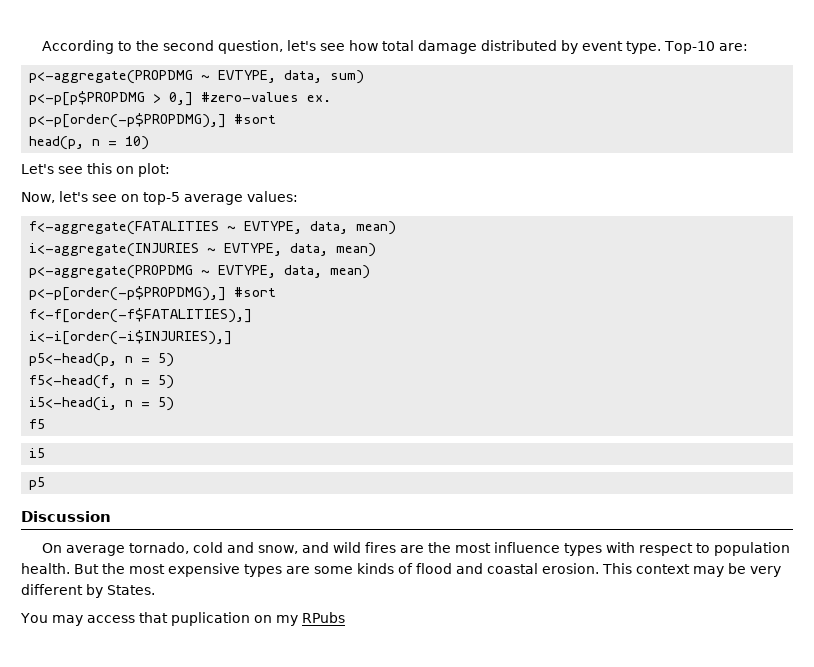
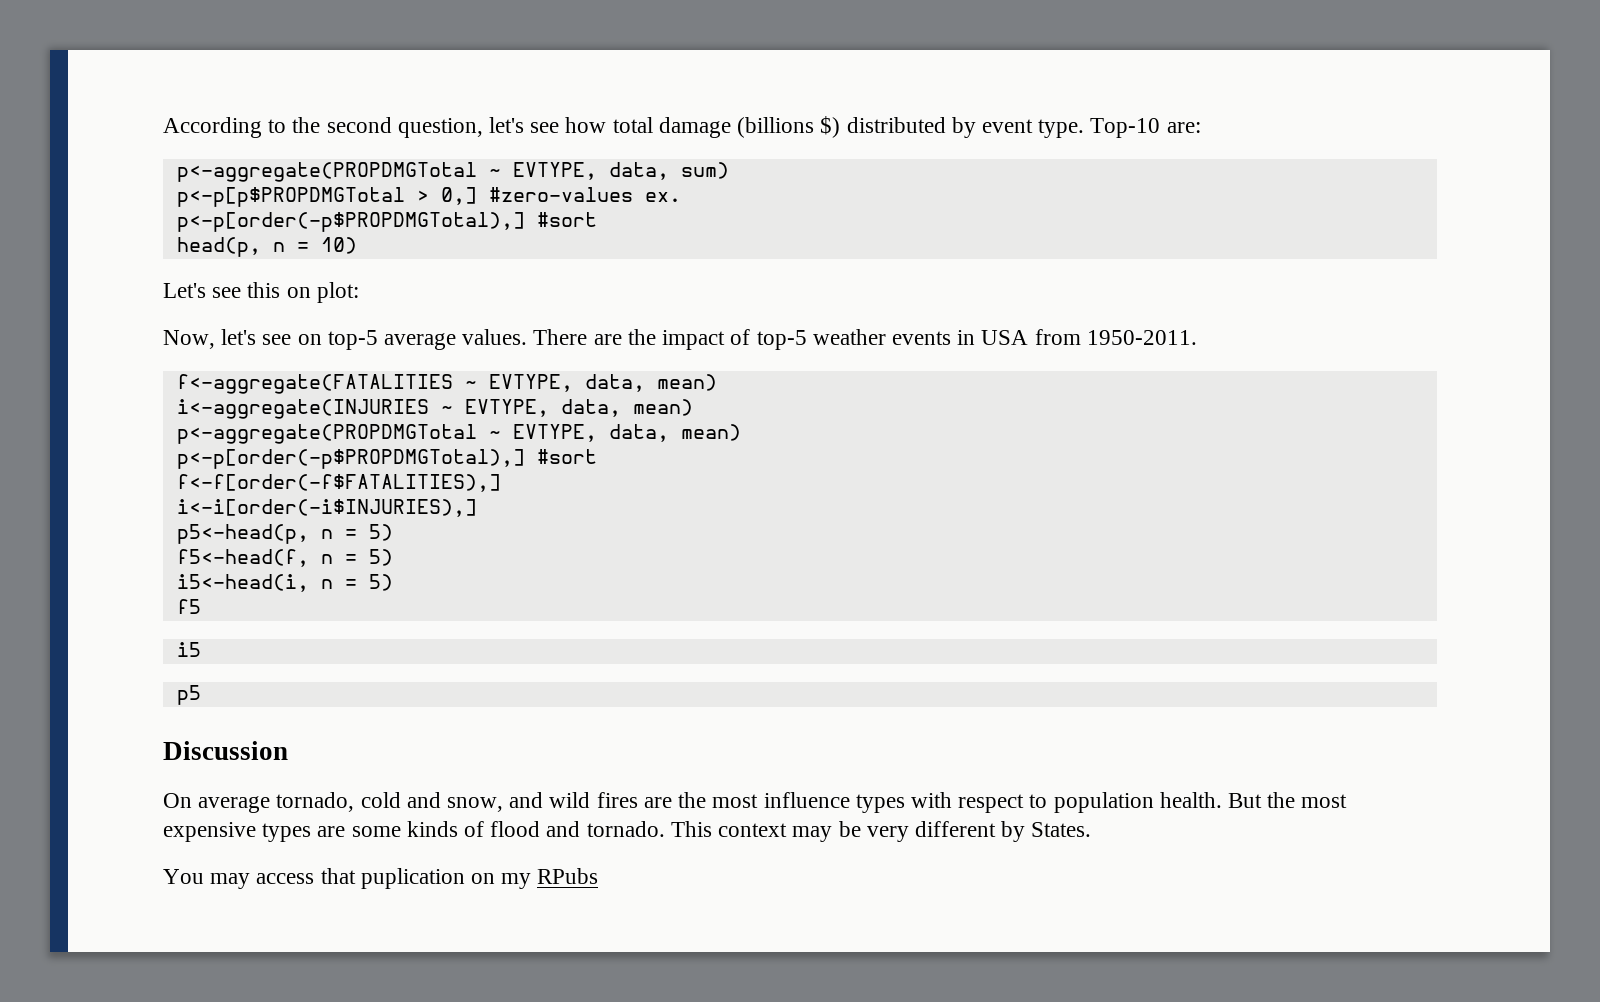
- According to the second question, let's see how total damage distributed by event type.
+ According to the second question, let's see how total damage (billions $) distributed by event type.
- p<-aggregate(PROPDMG ~ EVTYPE, data, sum)
+ p<-aggregate(PROPDMGTotal ~ EVTYPE, data, sum)
- p<-p[p$PROPDMG > 0,] #zero-values ex.
- p<-p[order(-p$PROPDMG),] #sort
+ p<-p[p$PROPDMGTotal > 0,] #zero-values ex.
+ p<-p[order(-p$PROPDMGTotal),] #sort
- Now, let's see on top-5 average values:
+ Now, let's see on top-5 average values. There are the impact of top-5 weather events in USA from 1950-2011.
- p<-aggregate(PROPDMG ~ EVTYPE, data, mean)
- p<-p[order(-p$PROPDMG),] #sort
+ p<-aggregate(PROPDMGTotal ~ EVTYPE, data, mean)
+ p<-p[order(-p$PROPDMGTotal),] #sort
- But the most expensive types are some kinds of flood and coastal erosion.
+ But the most expensive types are some kinds of flood and tornado.

